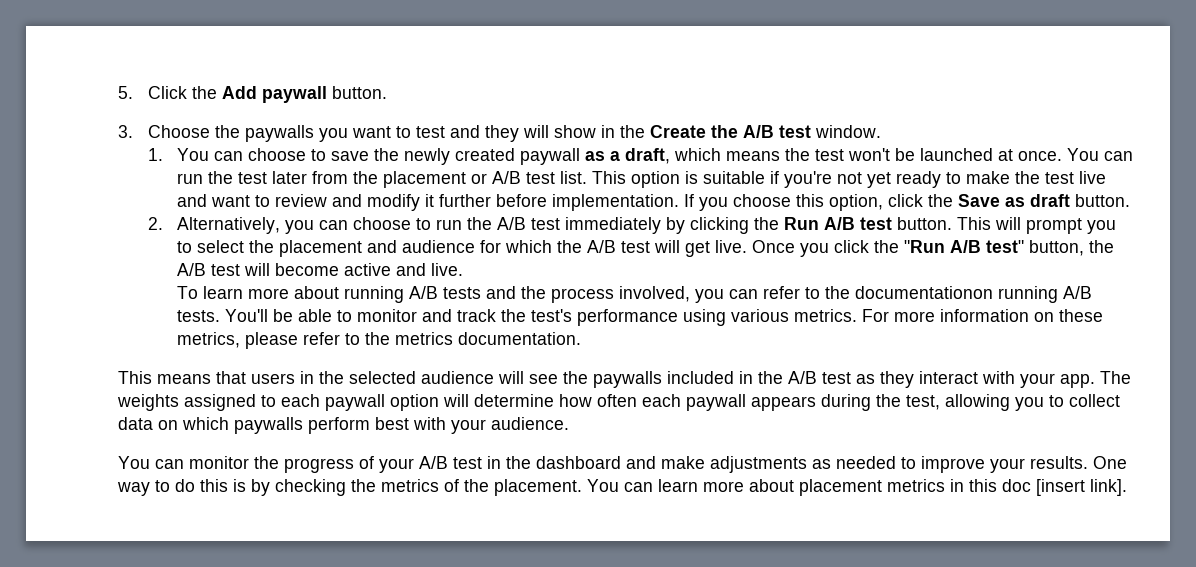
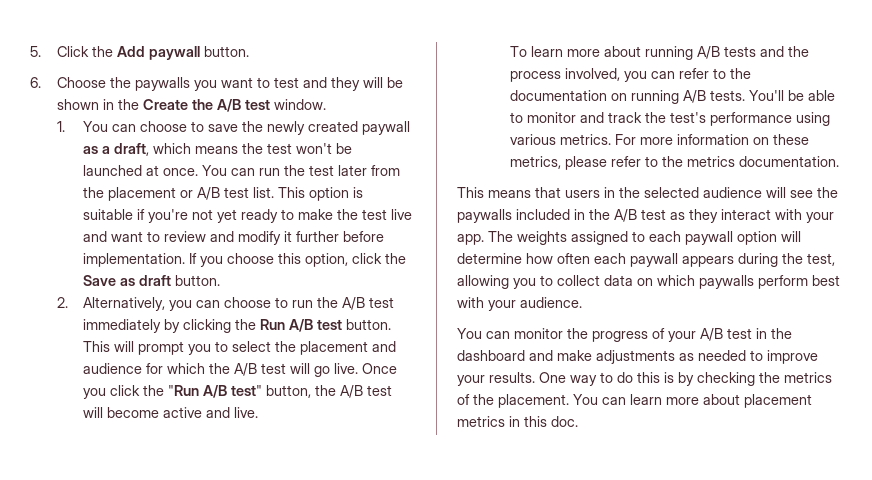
- 3. Choose the paywalls you want to test and they will show in the Create the A/B test window.
+ 6. Choose the paywalls you want to test and they will be shown in the Create the A/B test window.
- This will prompt you to select the placement and audience for which the A/B test will get live.
+ This will prompt you to select the placement and audience for which the A/B test will go live.
- To learn more about running A/B tests and the process involved, you can refer to the documentationon running A/B tests.
+ To learn more about running A/B tests and the process involved, you can refer to the documentation on running A/B tests.
- You can learn more about placement metrics in this doc [insert link].
+ You can learn more about placement metrics in this doc.

